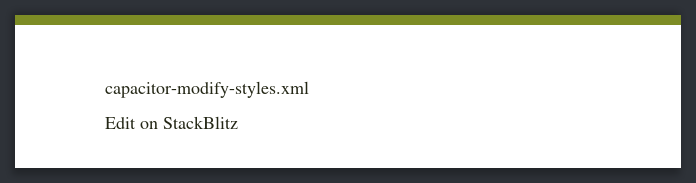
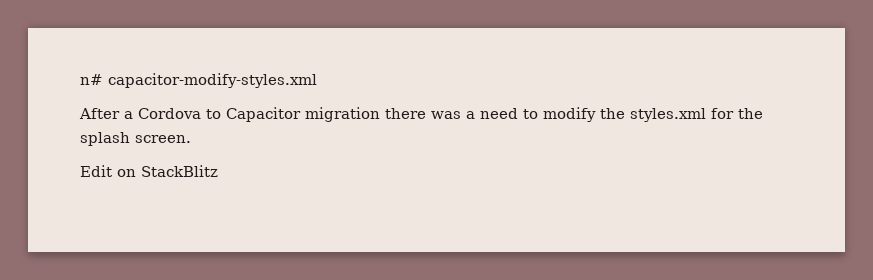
- capacitor-modify-styles.xml
+ n# capacitor-modify-styles.xml
+ After a Cordova to Capacitor migration there was a need to modify the styles.xml for the splash screen.

